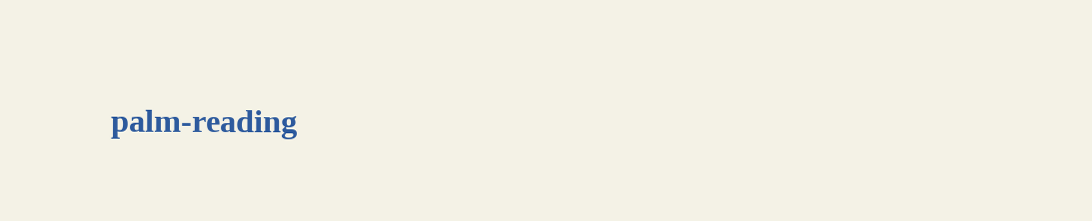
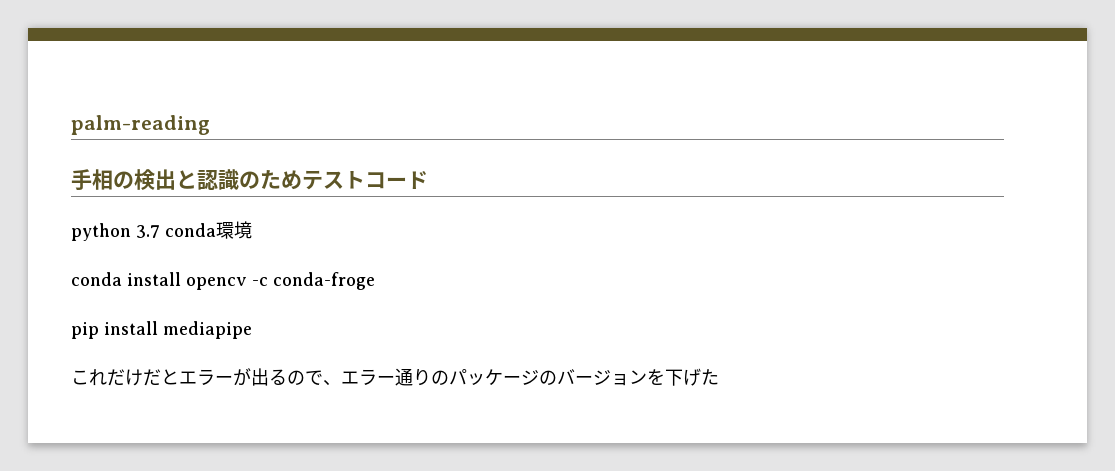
+ 手相の検出と認識のためテストコード
+ python 3.7 conda環境
+ conda install opencv -c conda-froge
+ pip install mediapipe
+ これだけだとエラーが出るので、エラー通りのパッケージのバージョンを下げた

